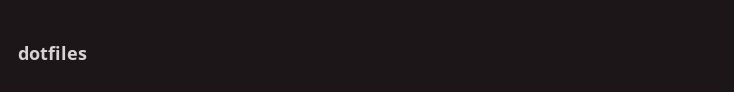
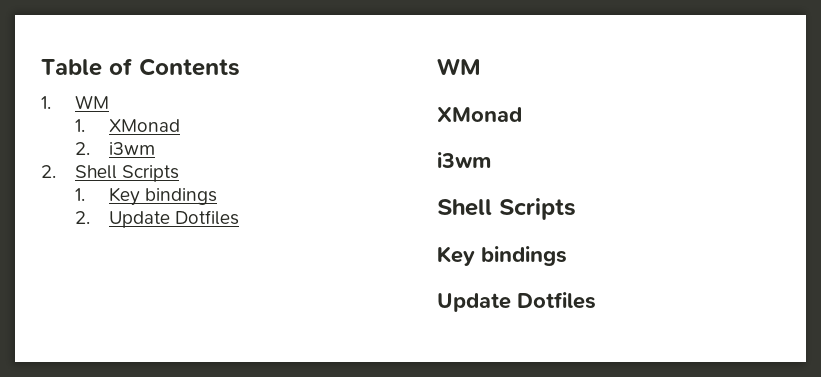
- dotfiles
+ Table of Contents
+ 1. WM
+ 1. XMonad
+ 2. i3wm
+ 2. Shell Scripts
+ 1. Key bindings
+ 2. Update Dotfiles
+ WM
+ XMonad
+ i3wm
+ Shell Scripts
+ Key bindings
+ Update Dotfiles

